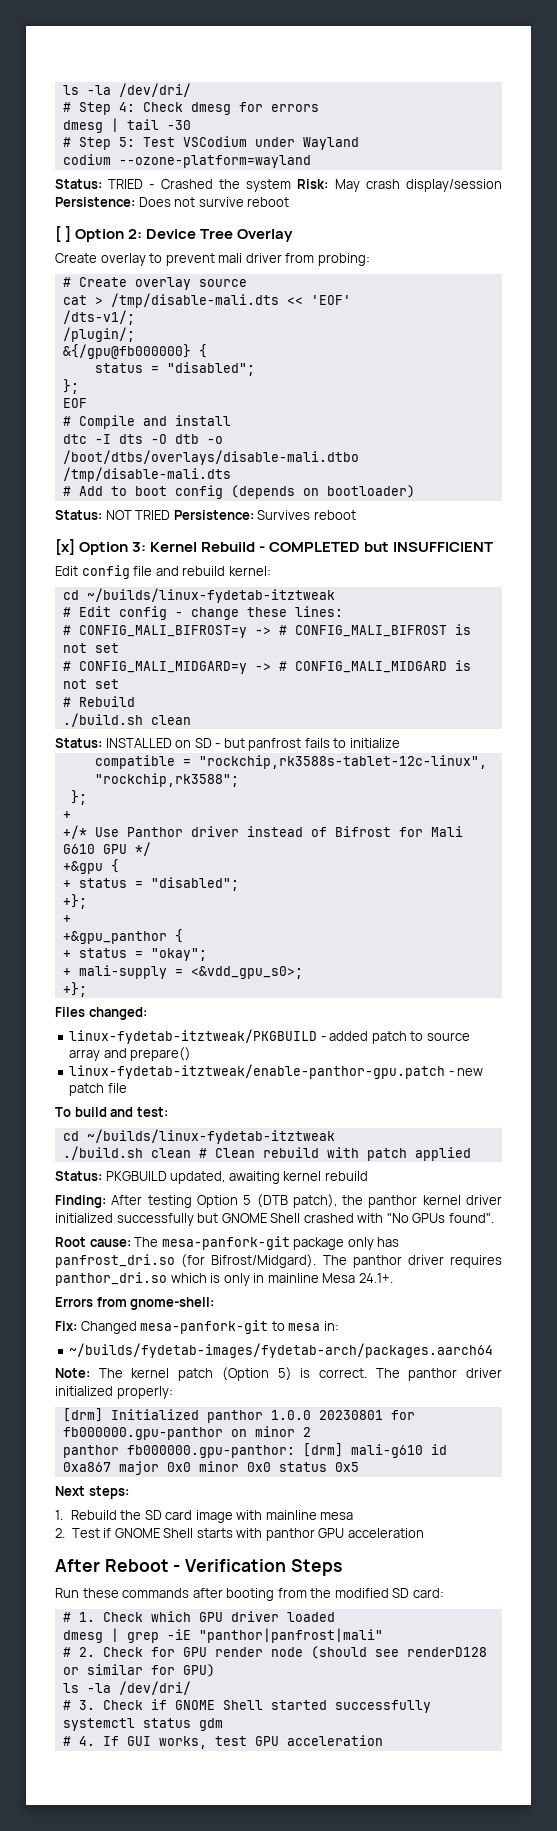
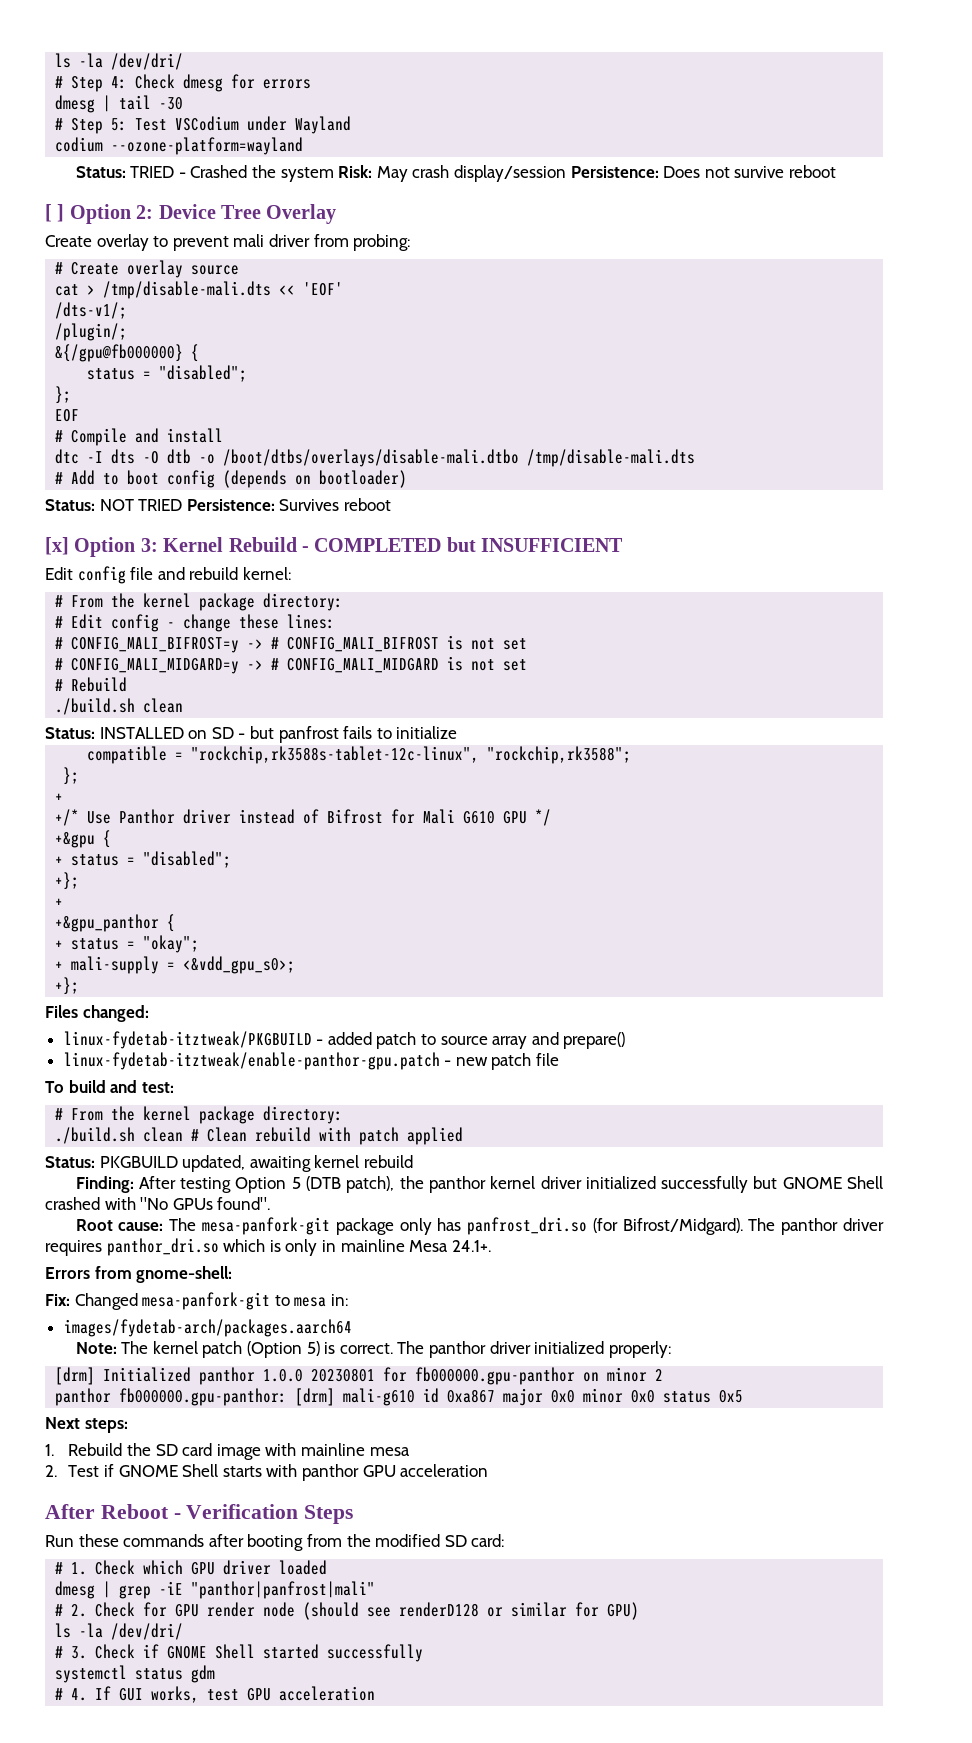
  Edit config file and rebuild kernel:
- cd ~/builds/linux-fydetab-itztweak
+ # From the kernel package directory:
  To build and test:
- cd ~/builds/linux-fydetab-itztweak
+ # From the kernel package directory:
- ~/builds/fydetab-images/fydetab-arch/packages.aarch64
+ images/fydetab-arch/packages.aarch64

